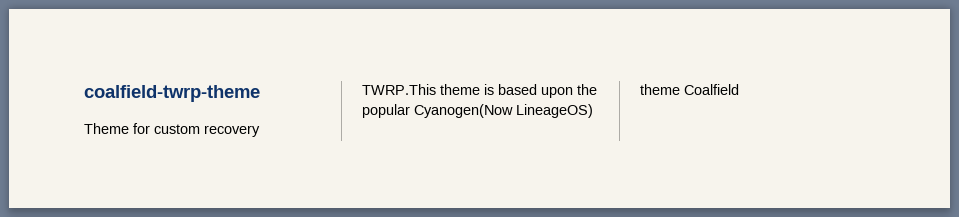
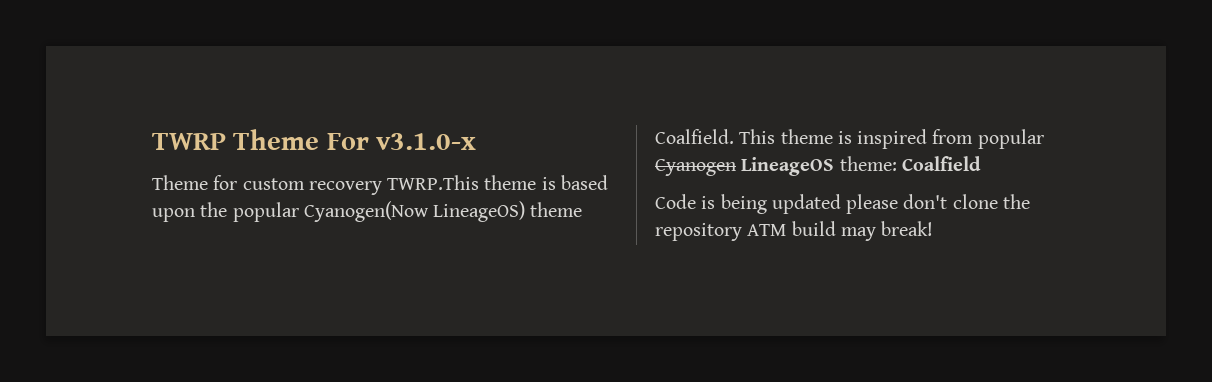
- coalfield-twrp-theme
+ TWRP Theme For v3.1.0-x
- Theme for custom recovery TWRP.This theme is based upon the popular Cyanogen(Now LineageOS) theme Coalfield
+ Theme for custom recovery TWRP.This theme is based upon the popular Cyanogen(Now LineageOS) theme Coalfield. This theme is inspired from popular Cyanogen LineageOS theme: Coalfield
+ Code is being updated please don't clone the repository ATM build may break!

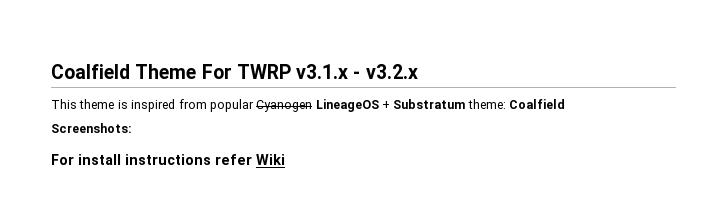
- TWRP Theme For v3.1.0-x
- Theme for custom recovery TWRP.This theme is based upon the popular Cyanogen(Now LineageOS) theme Coalfield. This theme is inspired from popular Cyanogen LineageOS theme: Coalfield
+ Coalfield Theme For TWRP v3.1.x - v3.2.x
+ This theme is inspired from popular Cyanogen LineageOS + Substratum theme: Coalfield
- Code is being updated please don't clone the repository ATM build may break!
+ Screenshots:
+ For install instructions refer Wiki

